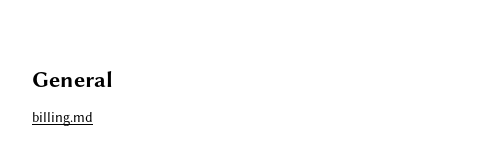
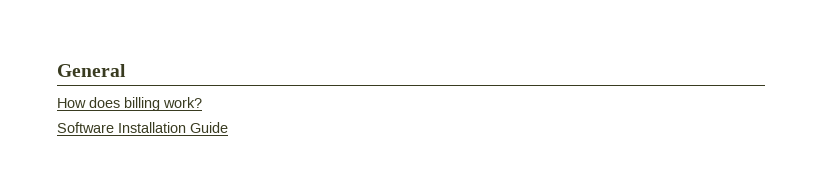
- billing.md
+ How does billing work?
+ Software Installation Guide

